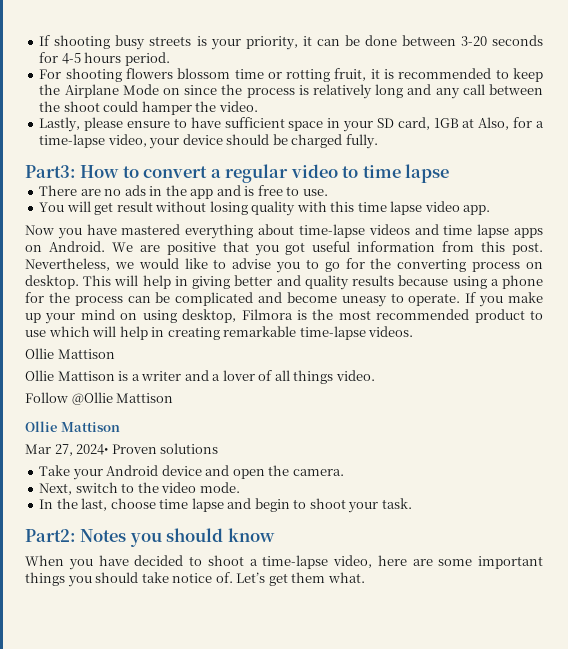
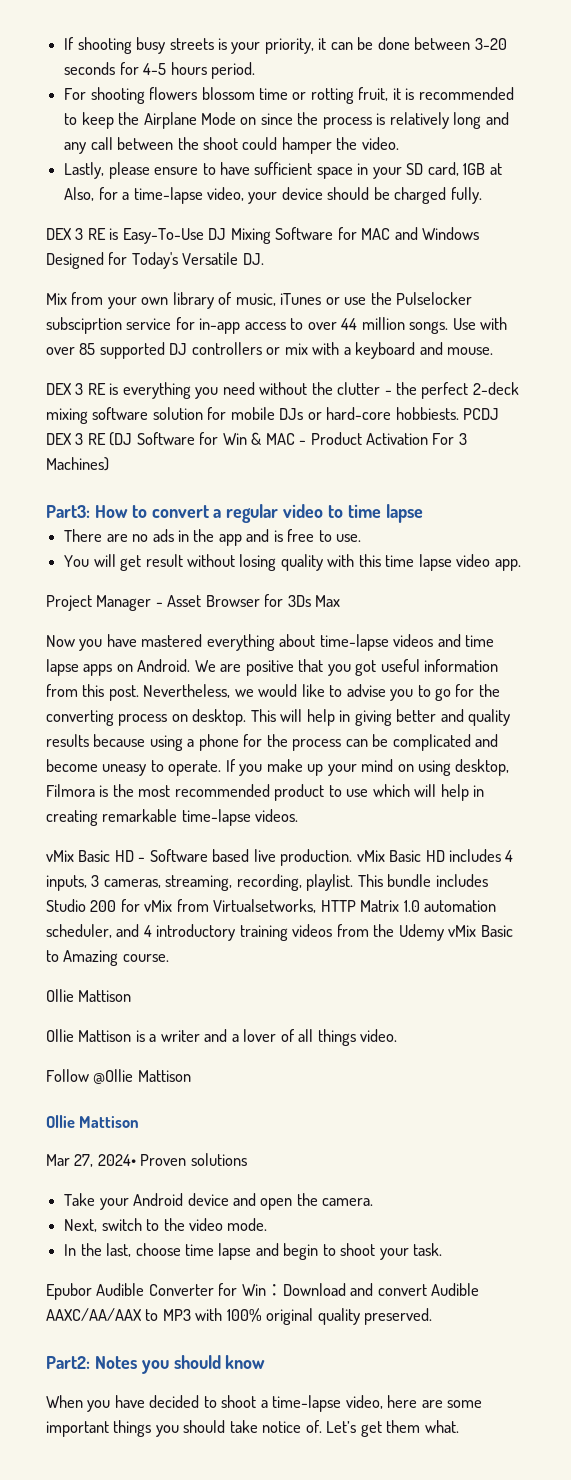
+ DEX 3 RE is Easy-To-Use DJ Mixing Software for MAC and Windows Designed for Today's Versatile DJ.
+ Mix from your own library of music, iTunes or use the Pulselocker subsciprtion service for in-app access to over 44 million songs. Use with over 85 supported DJ controllers or mix with a keyboard and mouse.
+ DEX 3 RE is everything you need without the clutter - the perfect 2-deck mixing software solution for mobile DJs or hard-core hobbiests. PCDJ DEX 3 RE (DJ Software for Win & MAC - Product Activation For 3 Machines)
+ Project Manager - Asset Browser for 3Ds Max
+ vMix Basic HD - Software based live production. vMix Basic HD includes 4 inputs, 3 cameras, streaming, recording, playlist. This bundle includes Studio 200 for vMix from Virtualsetworks, HTTP Matrix 1.0 automation scheduler, and 4 introductory training videos from the Udemy vMix Basic to Amazing course.
+ Epubor Audible Converter for Win：Download and convert Audible AAXC/AA/AAX to MP3 with 100% original quality preserved.

